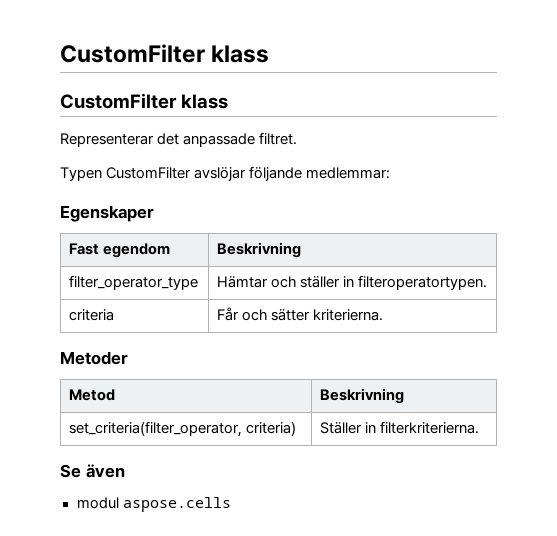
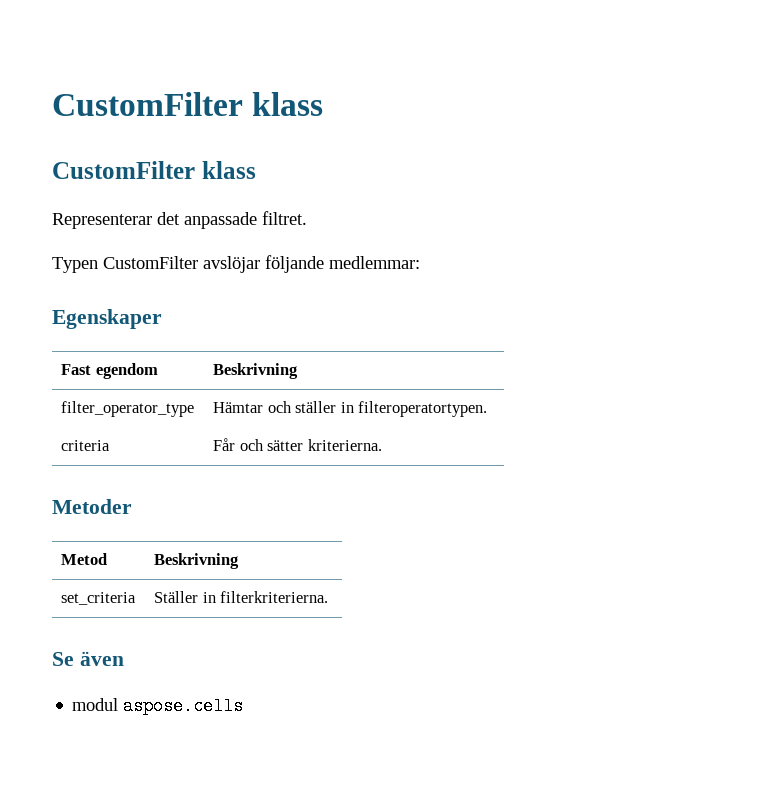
- set_criteria(filter_operator, criteria) | Ställer in filterkriterierna.
+ set_criteria | Ställer in filterkriterierna.

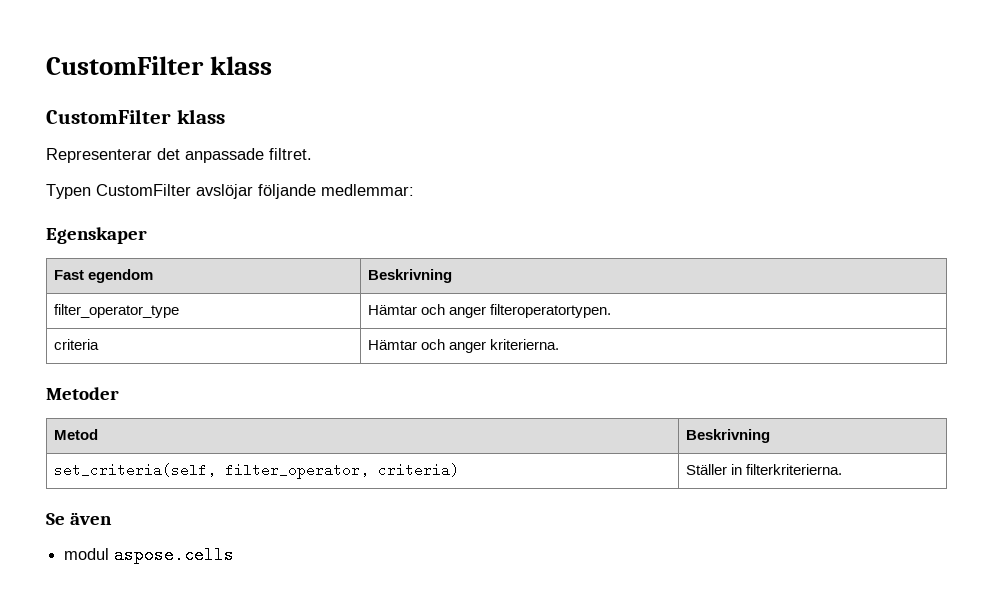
- filter_operator_type | Hämtar och ställer in filteroperatortypen.
+ filter_operator_type | Hämtar och anger filteroperatortypen.
- criteria | Får och sätter kriterierna.
+ criteria | Hämtar och anger kriterierna.
- set_criteria | Ställer in filterkriterierna.
+ set_criteria(self, filter_operator, criteria) | Ställer in filterkriterierna.

